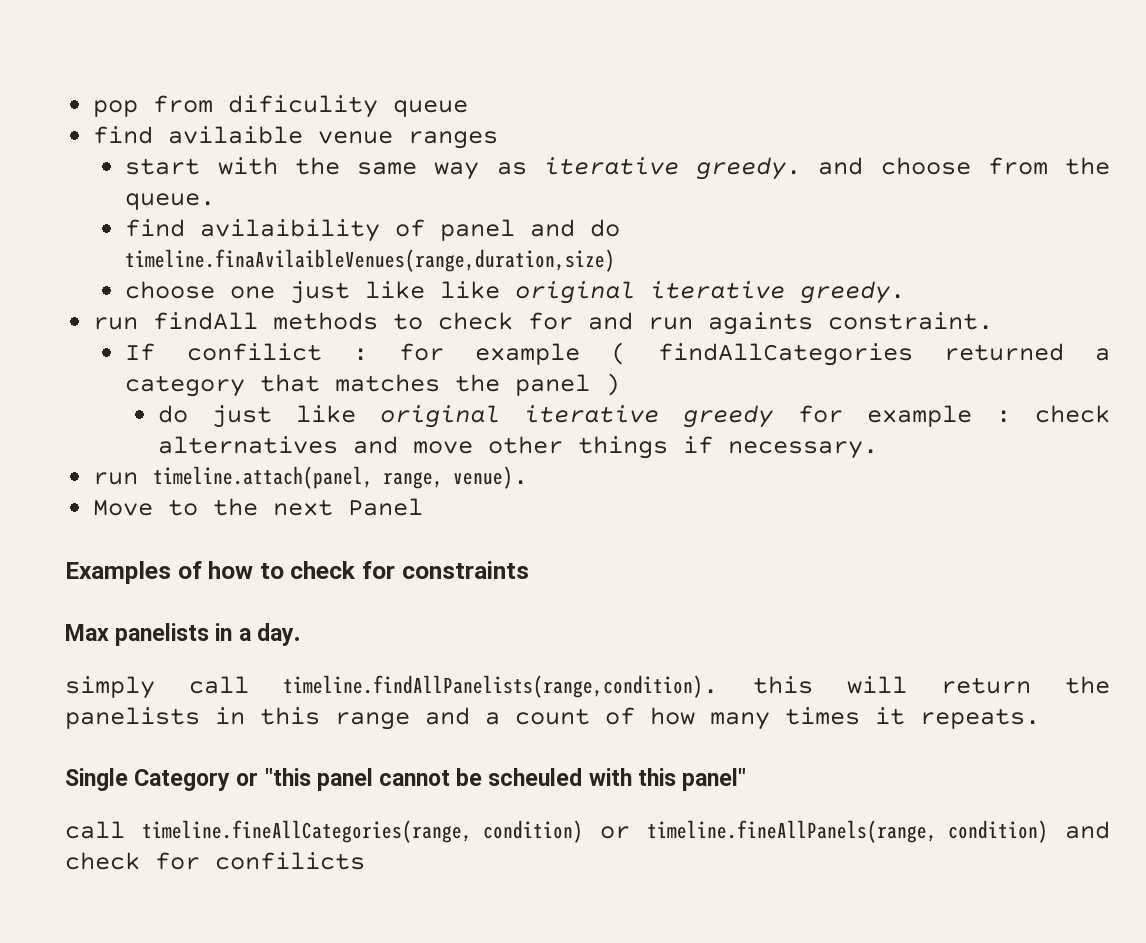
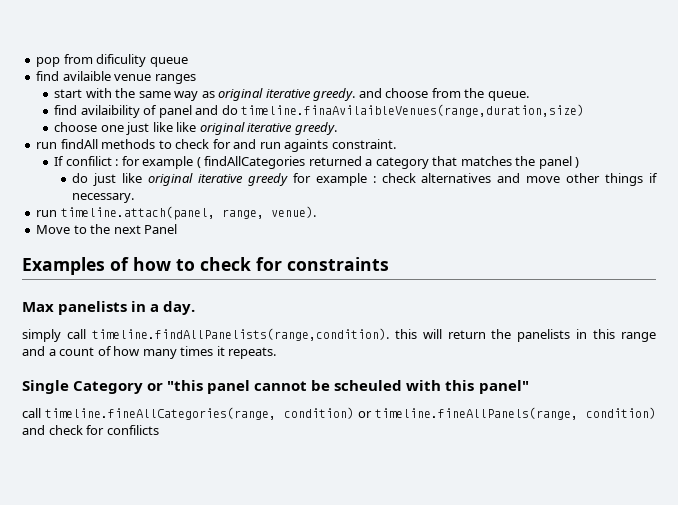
- start with the same way as iterative greedy. and choose from the queue.
+ start with the same way as original iterative greedy. and choose from the queue.

